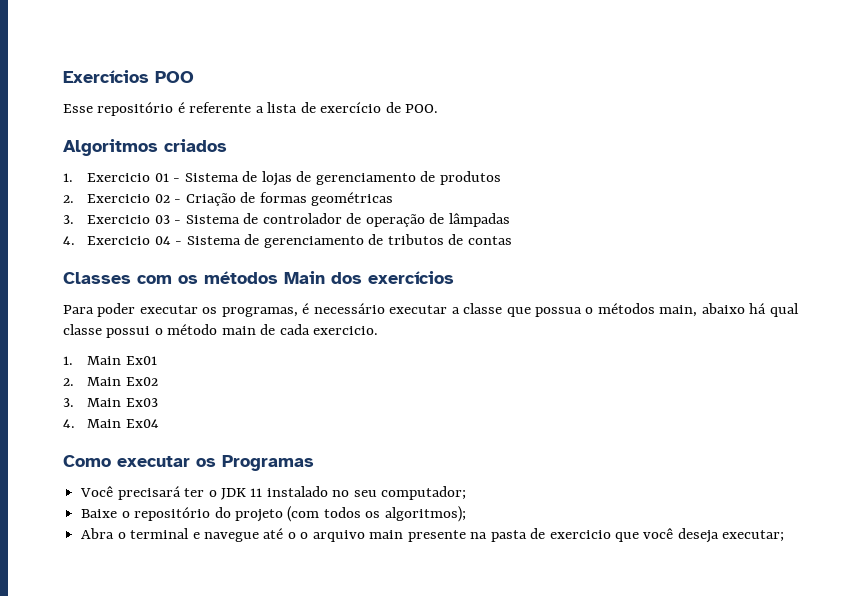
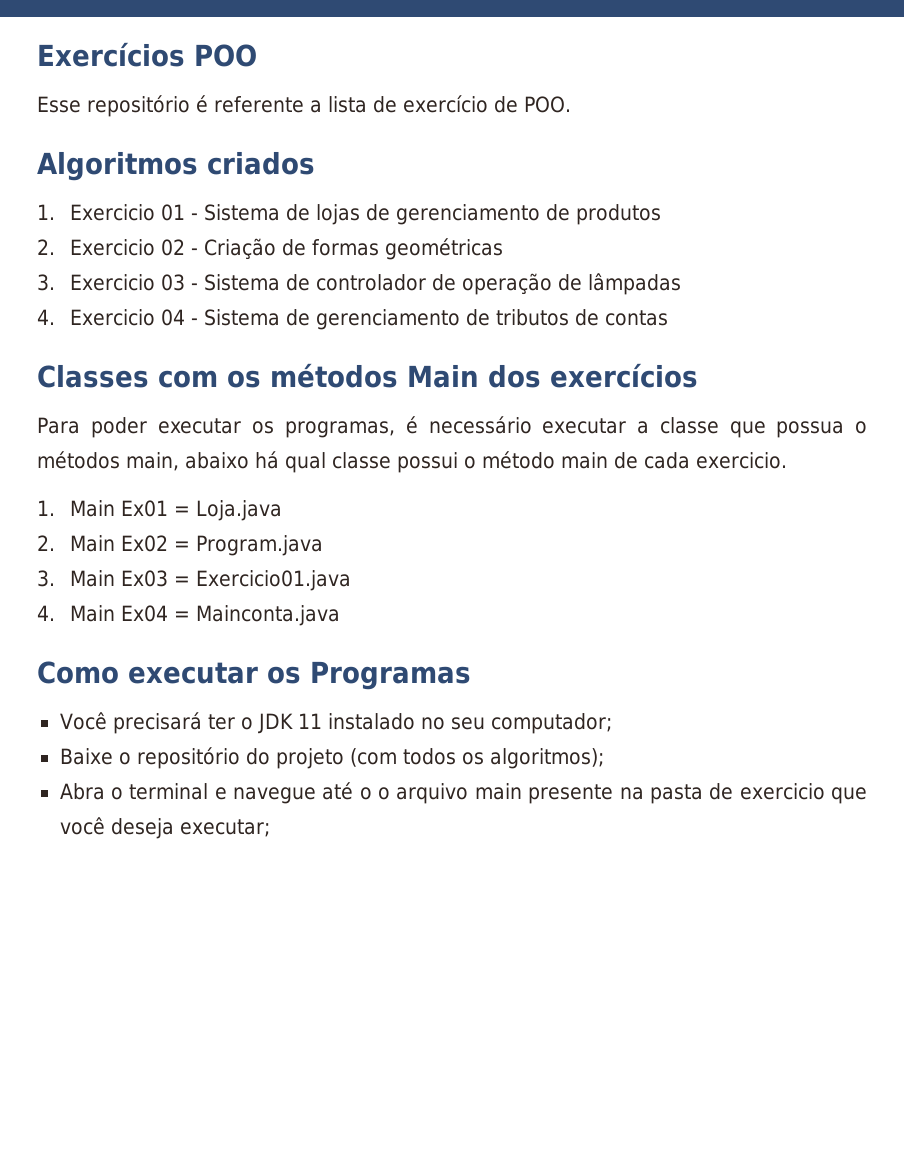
- 1. Main Ex01
+ 1. Main Ex01 = Loja.java
- 2. Main Ex02
+ 2. Main Ex02 = Program.java
- 3. Main Ex03
+ 3. Main Ex03 = Exercicio01.java
- 4. Main Ex04
+ 4. Main Ex04 = Mainconta.java

